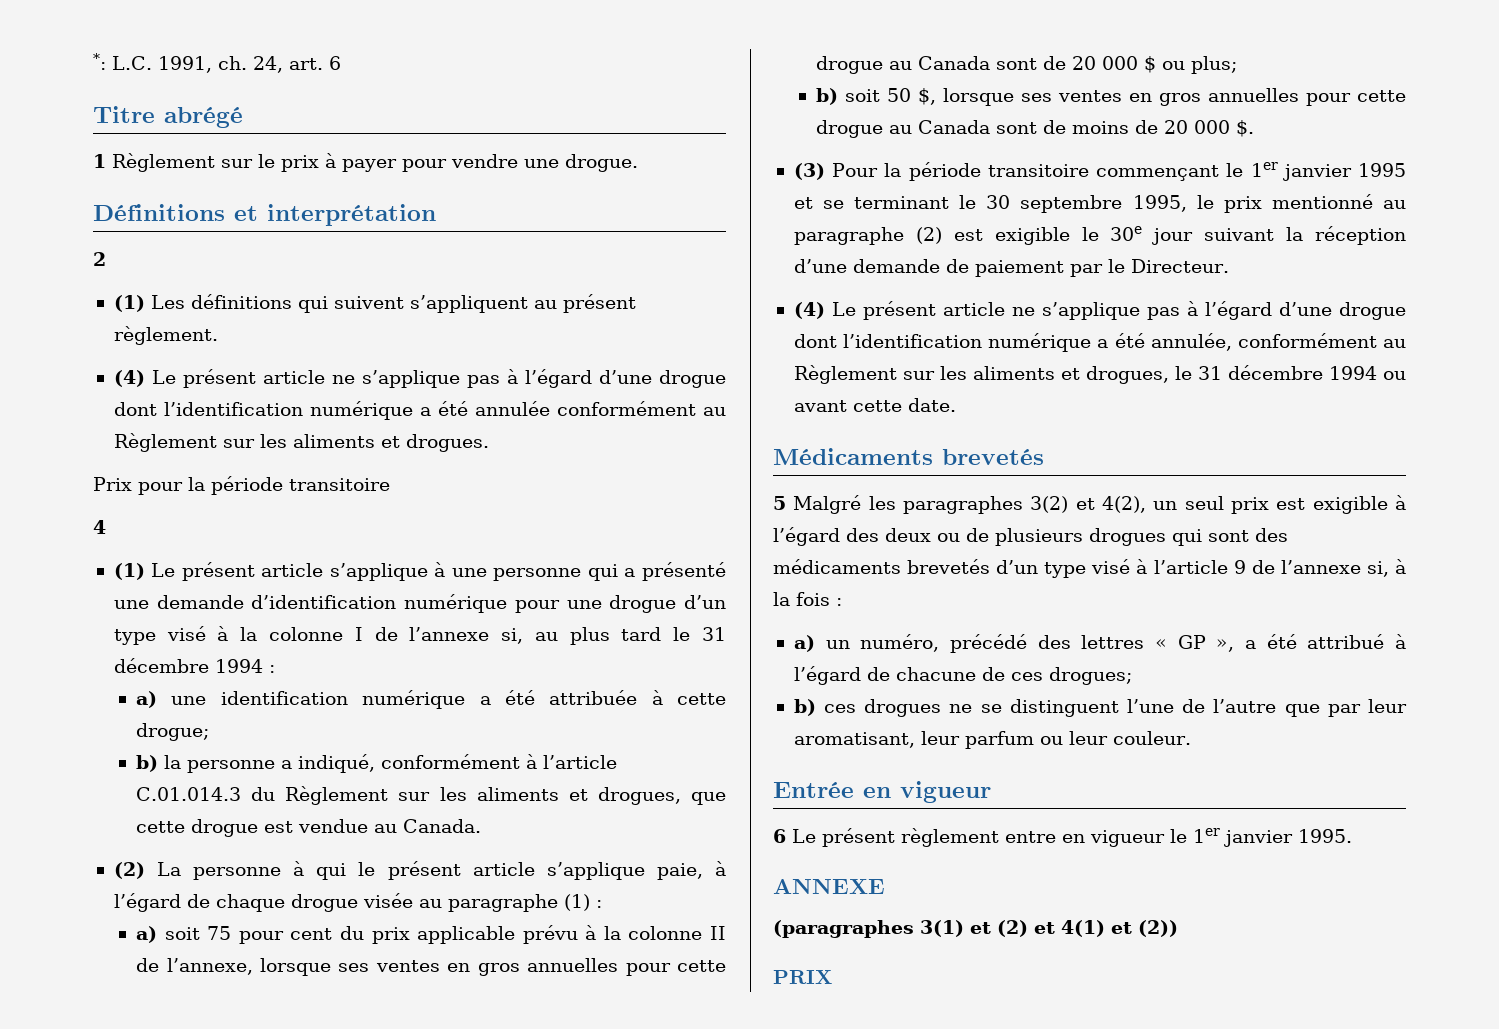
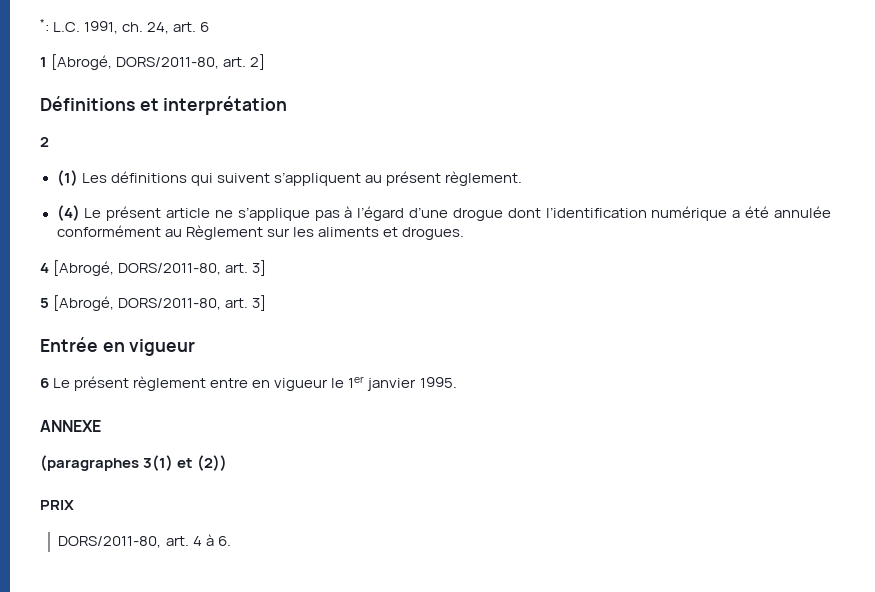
- Titre abrégé
- 1 Règlement sur le prix à payer pour vendre une drogue.
+ 1 [Abrogé, DORS/2011-80, art. 2]
- Prix pour la période transitoire
- 4
- (1) Le présent article s’applique à une personne qui a présenté une demande d’identification numérique pour une drogue d’un type visé à la colonne I de l’annexe si, au plus tard le 31 décembre 1994 :
- a) une identification numérique a été attribuée à cette drogue;
- b) la personne a indiqué, conformément à l’article C.01.014.3 du Règlement sur les aliments et drogues, que cette drogue est vendue au Canada.
- (2) La personne à qui le présent article s’applique paie, à l’égard de chaque drogue visée au paragraphe (1) :
- a) soit 75 pour cent du prix applicable prévu à la colonne II de l’annexe, lorsque ses ventes en gros annuelles pour cette drogue au Canada sont de 20 000 $ ou plus;
- b) soit 50 $, lorsque ses ventes en gros annuelles pour cette drogue au Canada sont de moins de 20 000 $.
- (3) Pour la période transitoire commençant le 1er janvier 1995 et se terminant le 30 septembre 1995, le prix mentionné au paragraphe (2) est exigible le 30e jour suivant la réception d’une demande de paiement par le Directeur.
- (4) Le présent article ne s’applique pas à l’égard d’une drogue dont l’identification numérique a été annulée, conformément au Règlement sur les aliments et drogues, le 31 décembre 1994 ou avant cette date.
- Médicaments brevetés
- 5 Malgré les paragraphes 3(2) et 4(2), un seul prix est exigible à l’égard des deux ou de plusieurs drogues qui sont des médicaments brevetés d’un type visé à l’article 9 de l’annexe si, à la fois :
- a) un numéro, précédé des lettres « GP », a été attribué à l’égard de chacune de ces drogues;
- b) ces drogues ne se distinguent l’une de l’autre que par leur aromatisant, leur parfum ou leur couleur.
+ 4 [Abrogé, DORS/2011-80, art. 3]
+ 5 [Abrogé, DORS/2011-80, art. 3]
- (paragraphes 3(1) et (2) et 4(1) et (2))
+ (paragraphes 3(1) et (2))
  PRIX
+ DORS/2011-80, art. 4 à 6.

